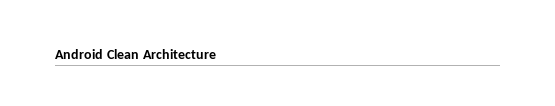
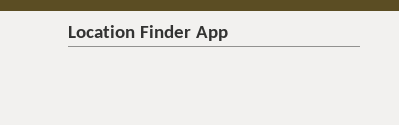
- Android Clean Architecture
+ Location Finder App

